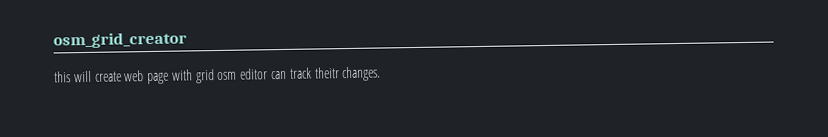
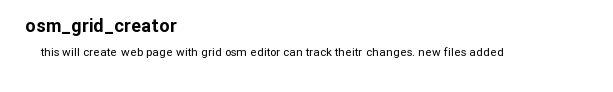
- this will create web page with grid osm editor can track theitr changes.
+ this will create web page with grid osm editor can track theitr changes. new files added

